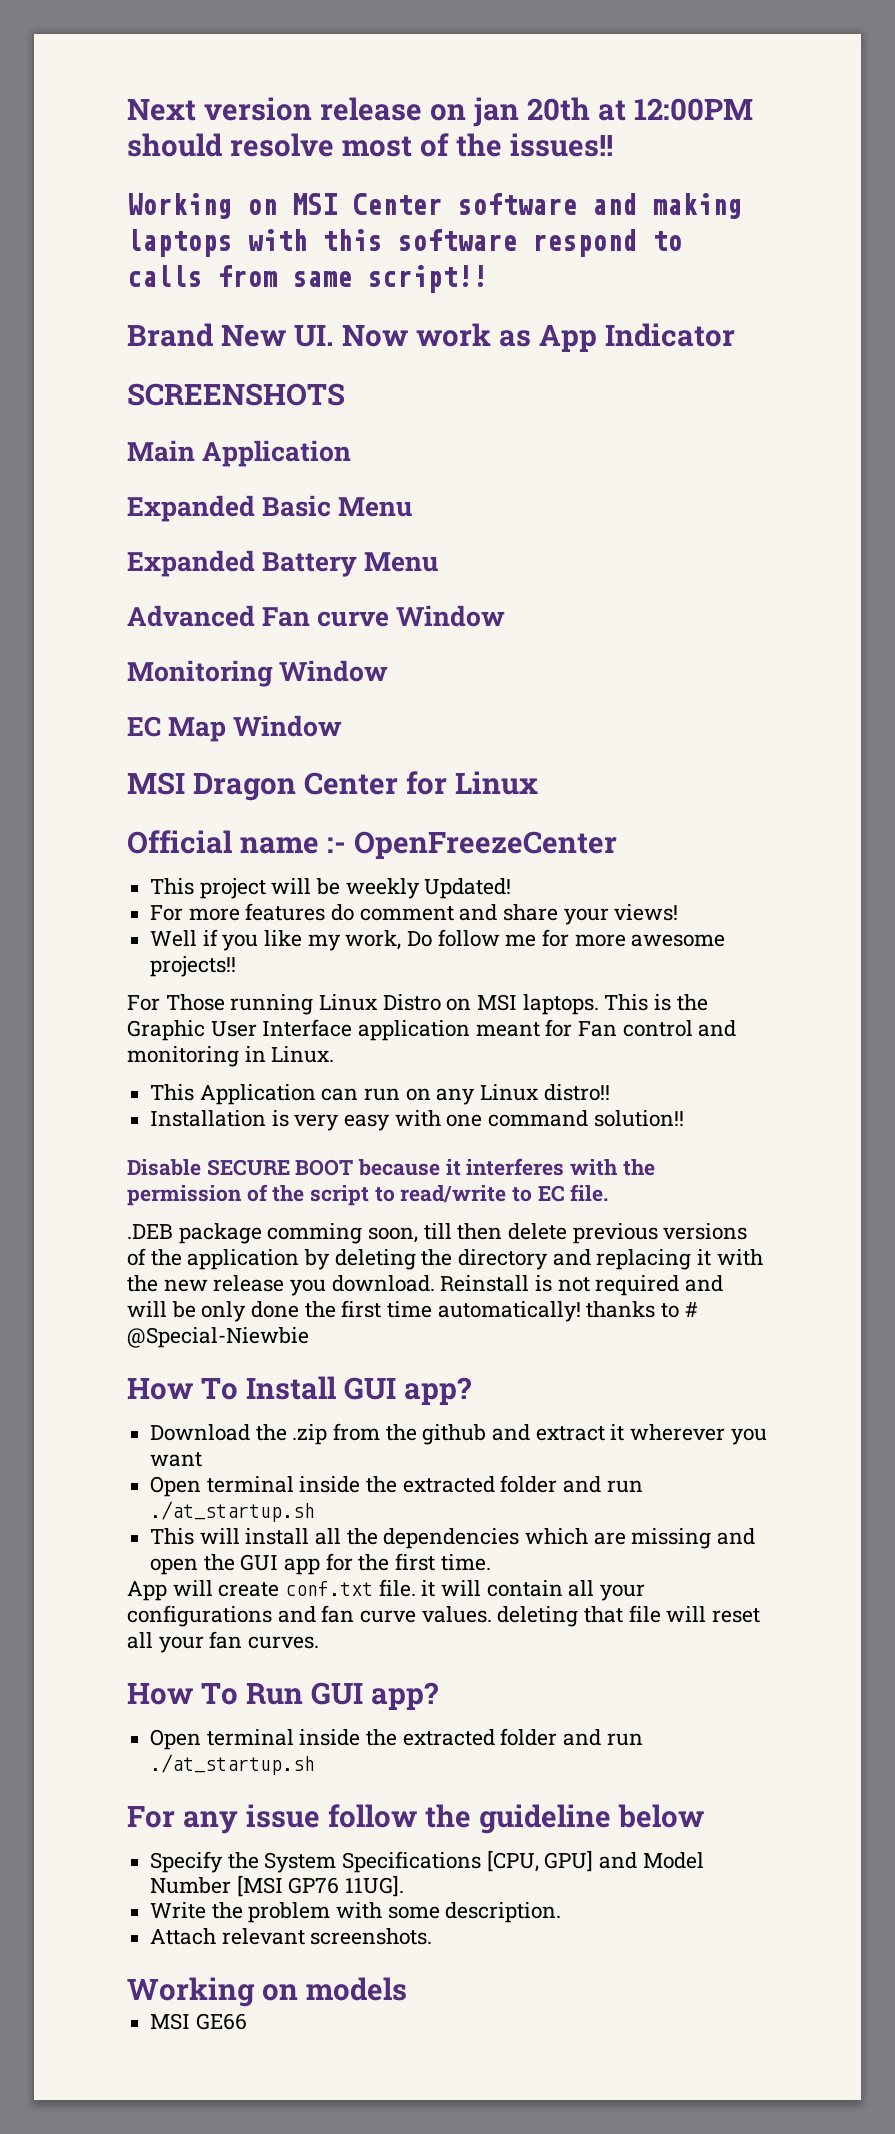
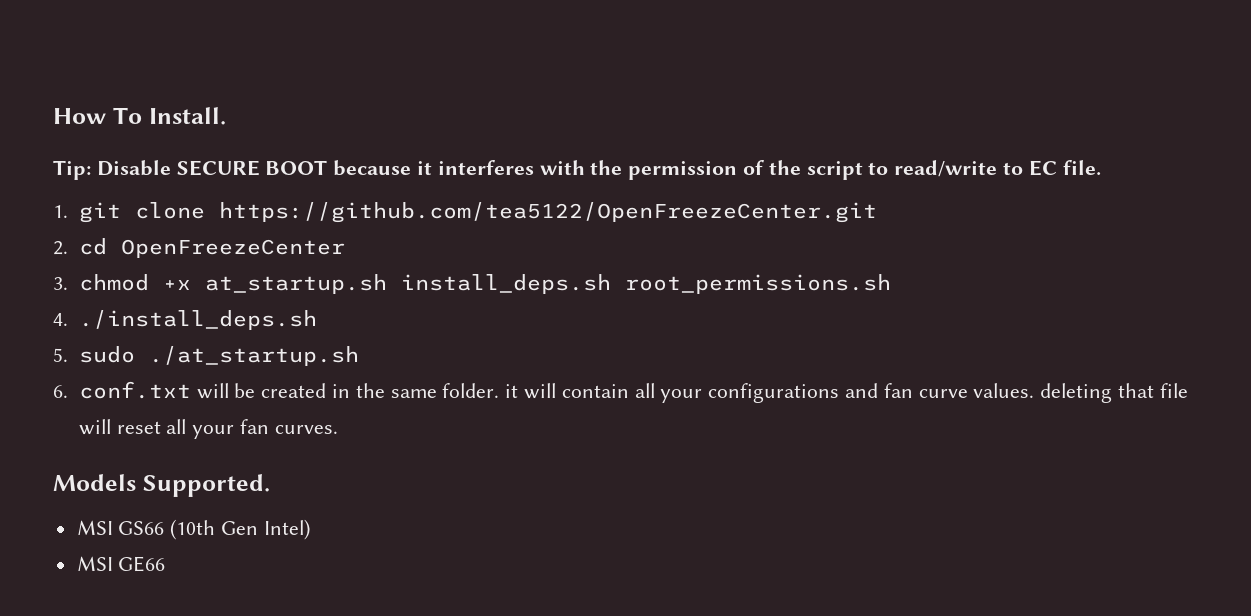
- Next version release on jan 20th at 12:00PM should resolve most of the issues!!
- Working on MSI Center software and making laptops with this software respond to calls from same script!!
- Brand New UI. Now work as App Indicator
- SCREENSHOTS
- Main Application
- Expanded Basic Menu
- Expanded Battery Menu
- Advanced Fan curve Window
- Monitoring Window
- EC Map Window
- MSI Dragon Center for Linux
- Official name :- OpenFreezeCenter
- This project will be weekly Updated!
- For more features do comment and share your views!
- Well if you like my work, Do follow me for more awesome projects!!
- For Those running Linux Distro on MSI laptops. This is the Graphic User Interface application meant for Fan control and monitoring in Linux.
- This Application can run on any Linux distro!!
- Installation is very easy with one command solution!!
- Disable SECURE BOOT because it interferes with the permission of the script to read/write to EC file.
+ How To Install.
+ Tip: Disable SECURE BOOT because it interferes with the permission of the script to read/write to EC file.
- .DEB package comming soon, till then delete previous versions of the application by deleting the directory and replacing it with the new release you download. Reinstall is not required and will be only done the first time automatically! thanks to # @Special-Niewbie
- How To Install GUI app?
- Download the .zip from the github and extract it wherever you want
- Open terminal inside the extracted folder and run ./at_startup.sh
- This will install all the dependencies which are missing and open the GUI app for the first time.
- App will create conf.txt file. it will contain all your configurations and fan curve values. deleting that file will reset all your fan curves.
+ 1. git clone https://github.com/tea5122/OpenFreezeCenter.git
+ 2. cd OpenFreezeCenter
+ 3. chmod +x at_startup.sh install_deps.sh root_permissions.sh
+ 4. ./install_deps.sh
+ 5. sudo ./at_startup.sh
+ 6. conf.txt will be created in the same folder. it will contain all your configurations and fan curve values. deleting that file will reset all your fan curves.
- How To Run GUI app?
- Open terminal inside the extracted folder and run ./at_startup.sh
- For any issue follow the guideline below
- Specify the System Specifications [CPU, GPU] and Model Number [MSI GP76 11UG].
- Write the problem with some description.
- Attach relevant screenshots.
- Working on models
+ Models Supported.
+ MSI GS66 (10th Gen Intel)

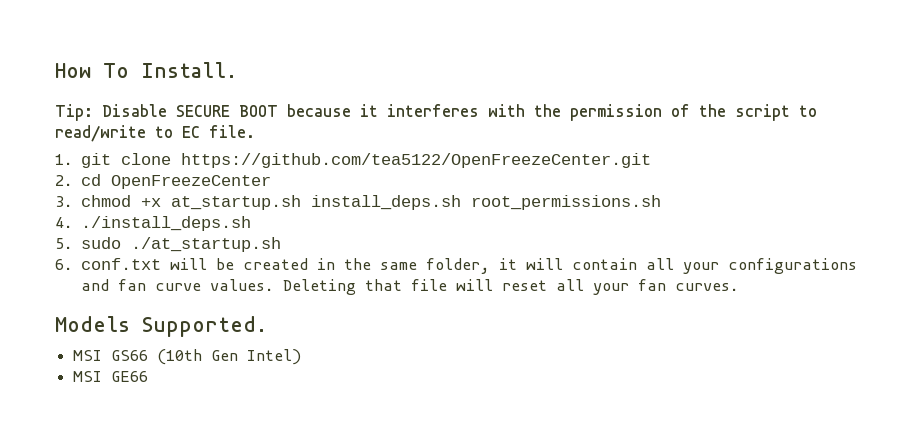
- 6. conf.txt will be created in the same folder. it will contain all your configurations and fan curve values. deleting that file will reset all your fan curves.
+ 6. conf.txt will be created in the same folder, it will contain all your configurations and fan curve values. Deleting that file will reset all your fan curves.

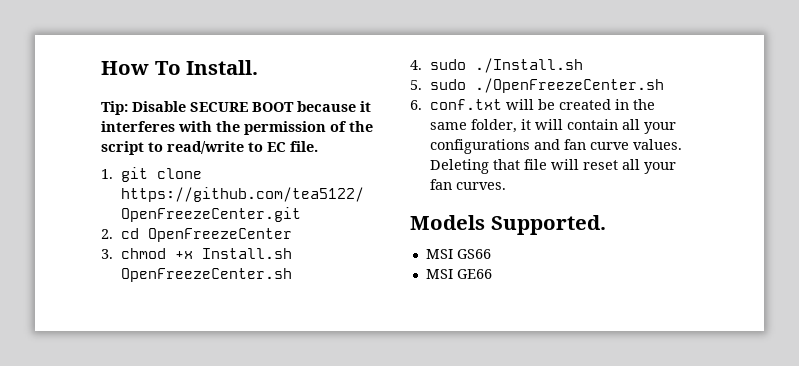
- 3. chmod +x at_startup.sh install_deps.sh root_permissions.sh
- 4. ./install_deps.sh
- 5. sudo ./at_startup.sh
+ 3. chmod +x Install.sh OpenFreezeCenter.sh
+ 4. sudo ./Install.sh
+ 5. sudo ./OpenFreezeCenter.sh
- MSI GS66 (10th Gen Intel)
+ MSI GS66

